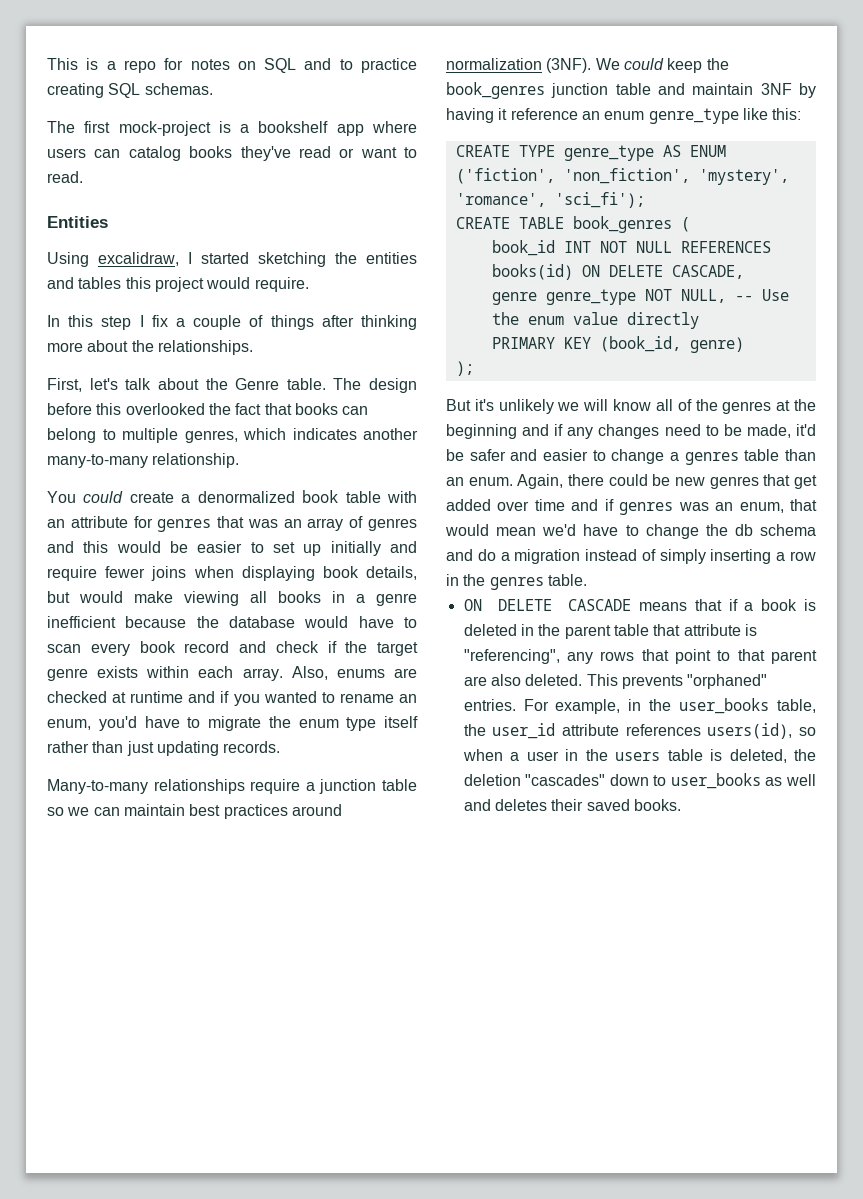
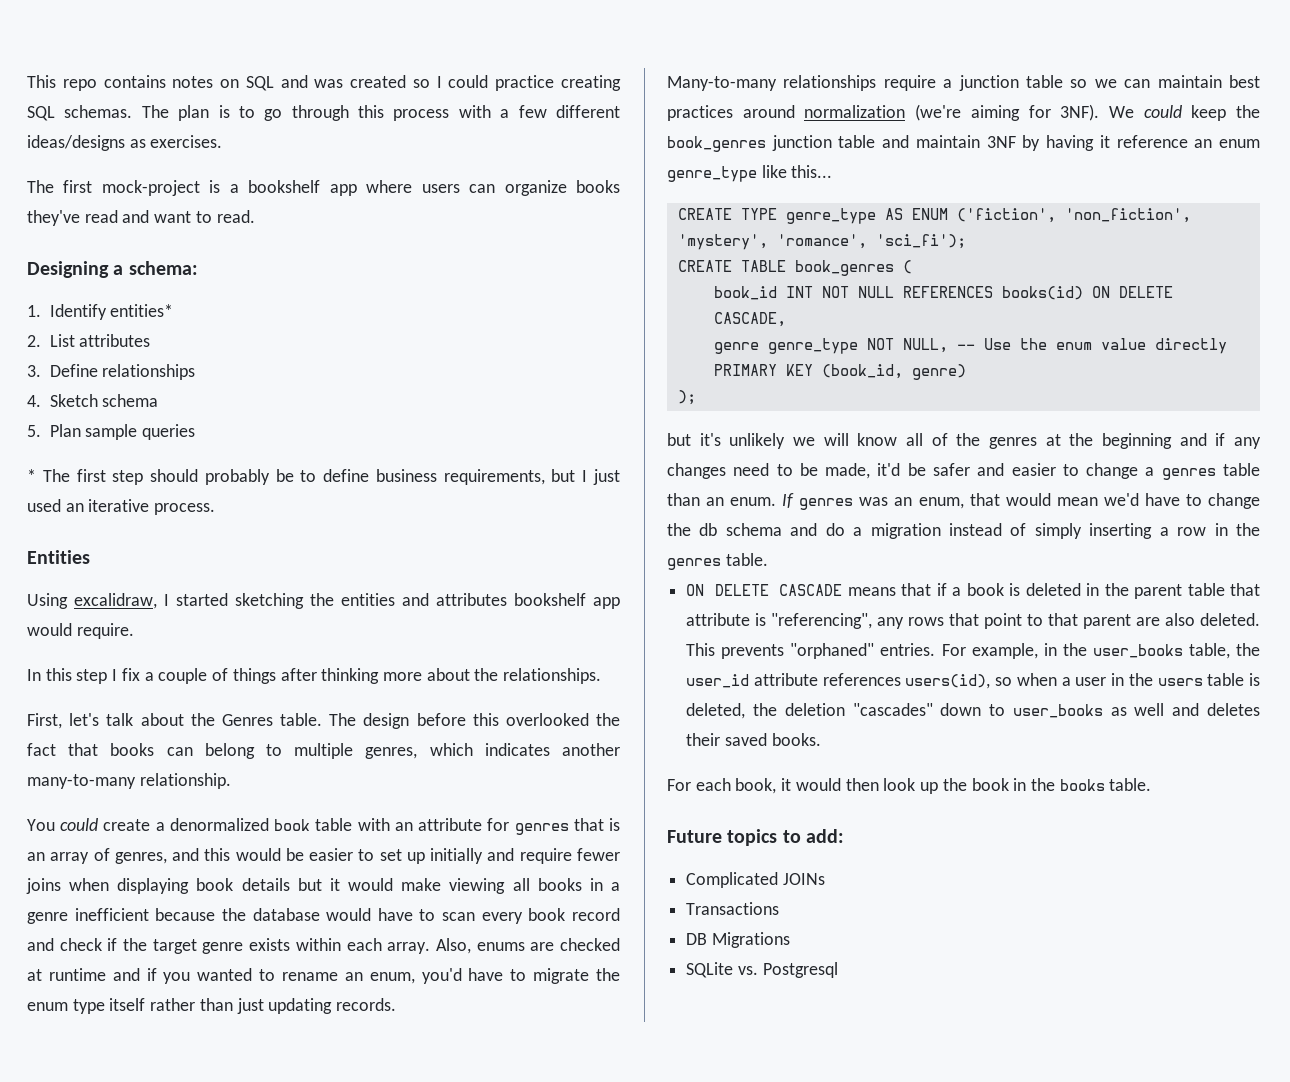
- This is a repo for notes on SQL and to practice creating SQL schemas.
+ This repo contains notes on SQL and was created so I could practice creating SQL schemas. The plan is to go through this process with a few different ideas/designs as exercises.
- The first mock-project is a bookshelf app where users can catalog books they've read or want to read.
+ The first mock-project is a bookshelf app where users can organize books they've read and want to read.
+ Designing a schema:
+ 1. Identify entities*
+ 2. List attributes
+ 3. Define relationships
+ 4. Sketch schema
+ 5. Plan sample queries
+ * The first step should probably be to define business requirements, but I just used an iterative process.
- Using excalidraw, I started sketching the entities and tables this project would require.
+ Using excalidraw, I started sketching the entities and attributes bookshelf app would require.
- First, let's talk about the Genre table.
+ First, let's talk about the Genres table.
- You could create a denormalized book table with an attribute for genres that was an array of genres and this would be easier to set up initially and require fewer joins when displaying book details, but would make viewing all books in a genre inefficient because the database would have to scan every book record and check if the target genre exists within each array.
+ You could create a denormalized book table with an attribute for genres that is an array of genres, and this would be easier to set up initially and require fewer joins when displaying book details but it would make viewing all books in a genre inefficient because the database would have to scan every book record and check if the target genre exists within each array.
- Many-to-many relationships require a junction table so we can maintain best practices around normalization (3NF).
+ Many-to-many relationships require a junction table so we can maintain best practices around normalization (we're aiming for 3NF).
- We could keep the book_genres junction table and maintain 3NF by having it reference an enum genre_type like this:
+ We could keep the book_genres junction table and maintain 3NF by having it reference an enum genre_type like this...
- But it's unlikely we will know all of the genres at the beginning and if any changes need to be made, it'd be safer and easier to change a genres table than an enum.
+ but it's unlikely we will know all of the genres at the beginning and if any changes need to be made, it'd be safer and easier to change a genres table than an enum.
- Again, there could be new genres that get added over time and if genres was an enum, that would mean we'd have to change the db schema and do a migration instead of simply inserting a row in the genres table.
+ If genres was an enum, that would mean we'd have to change the db schema and do a migration instead of simply inserting a row in the genres table.
+ For each book, it would then look up the book in the books table.
+ Future topics to add:
+ Complicated JOINs
+ Transactions
+ DB Migrations
+ SQLite vs. Postgresql

